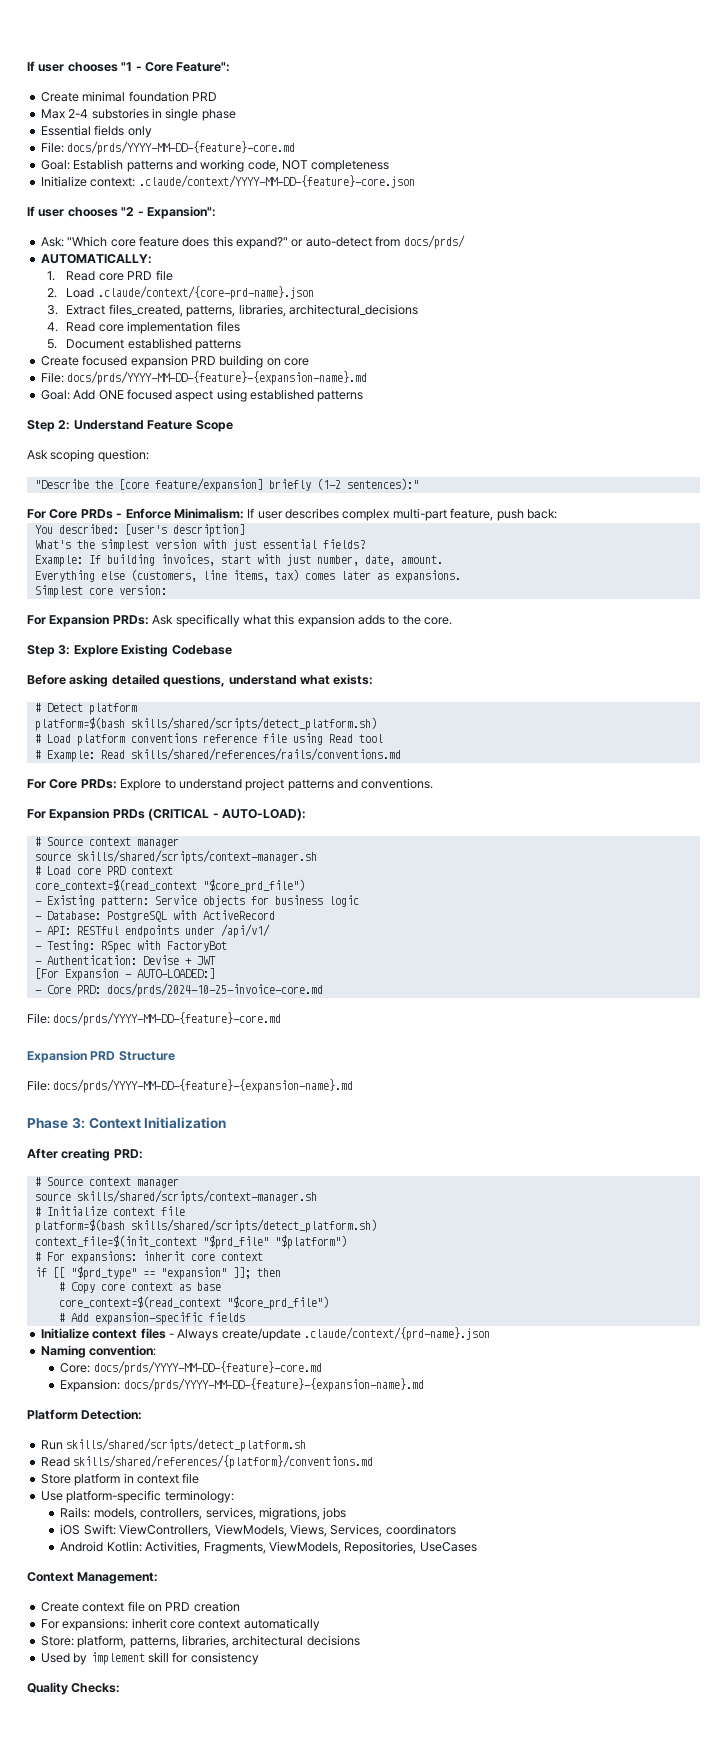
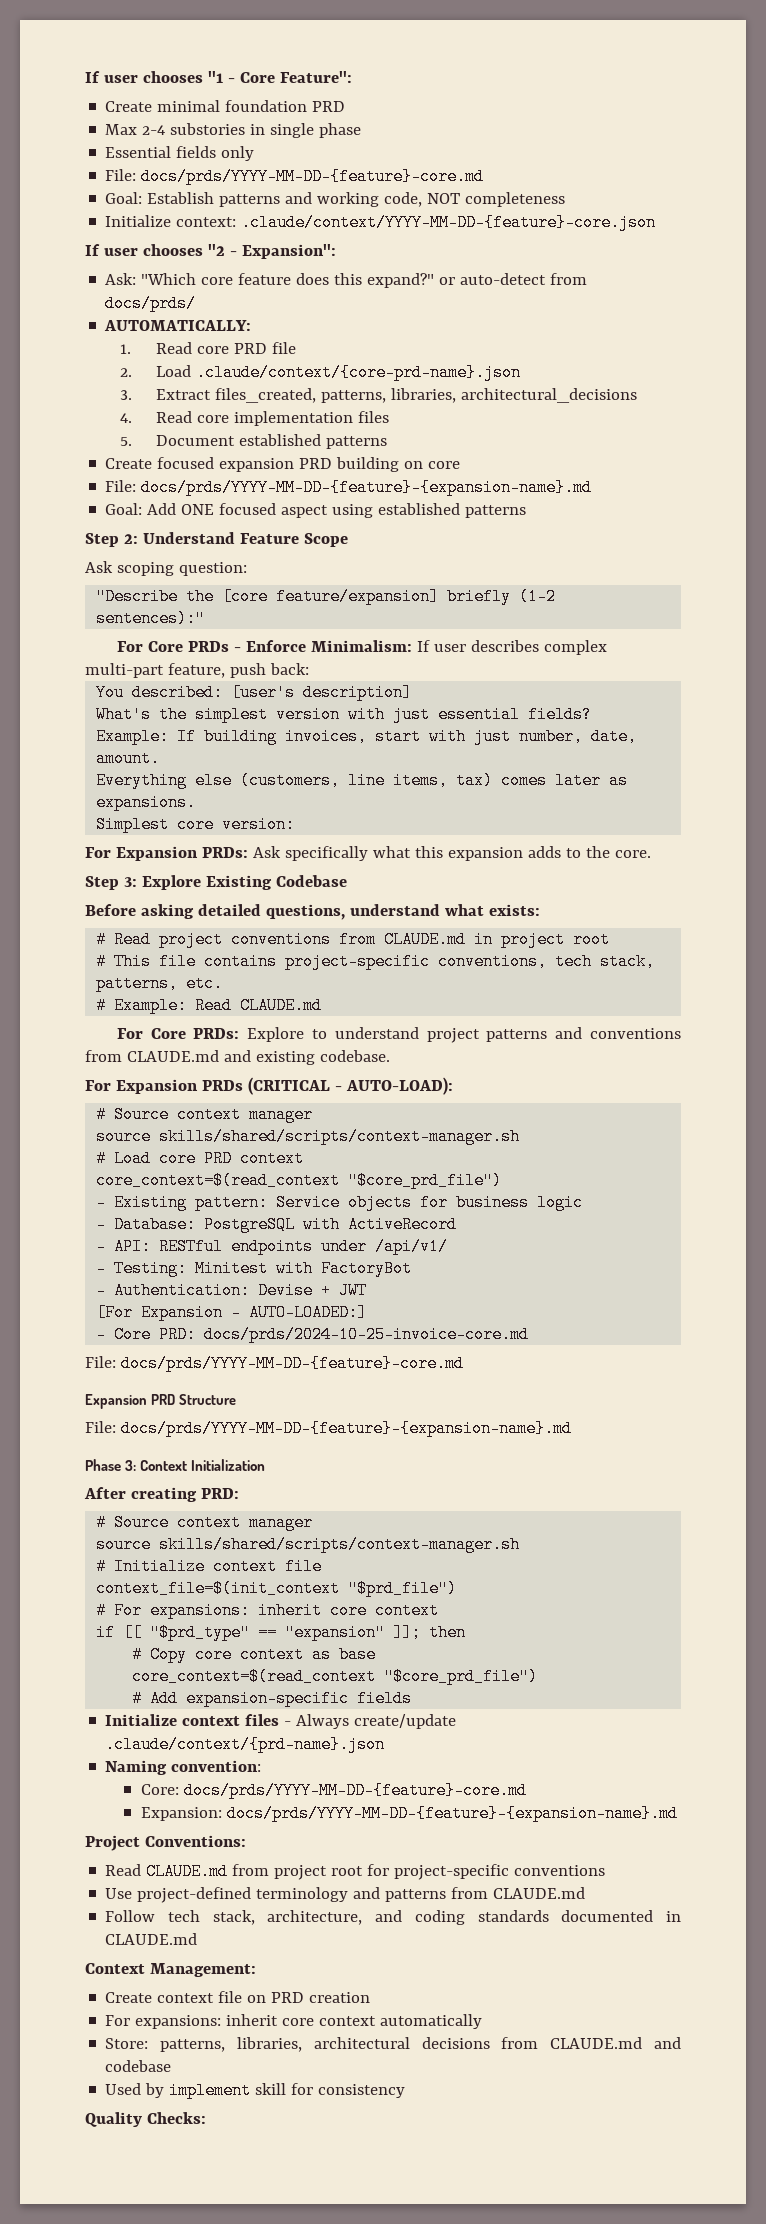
- # Detect platform
- platform=$(bash skills/shared/scripts/detect_platform.sh)
- # Load platform conventions reference file using Read tool
+ # Read project conventions from CLAUDE.md in project root
+ # This file contains project-specific conventions, tech stack, patterns, etc.
- # Example: Read skills/shared/references/rails/conventions.md
+ # Example: Read CLAUDE.md
- For Core PRDs: Explore to understand project patterns and conventions.
+ For Core PRDs: Explore to understand project patterns and conventions from CLAUDE.md and existing codebase.
- - Testing: RSpec with FactoryBot
+ - Testing: Minitest with FactoryBot
  # Initialize context file
- platform=$(bash skills/shared/scripts/detect_platform.sh)
- context_file=$(init_context "$prd_file" "$platform")
+ context_file=$(init_context "$prd_file")
- Platform Detection:
- Run skills/shared/scripts/detect_platform.sh
- Read skills/shared/references/{platform}/conventions.md
- Store platform in context file
- Use platform-specific terminology:
- Rails: models, controllers, services, migrations, jobs
- iOS Swift: ViewControllers, ViewModels, Views, Services, coordinators
- Android Kotlin: Activities, Fragments, ViewModels, Repositories, UseCases
+ Project Conventions:
+ Read CLAUDE.md from project root for project-specific conventions
+ Use project-defined terminology and patterns from CLAUDE.md
+ Follow tech stack, architecture, and coding standards documented in CLAUDE.md
- Store: platform, patterns, libraries, architectural decisions
+ Store: patterns, libraries, architectural decisions from CLAUDE.md and codebase

